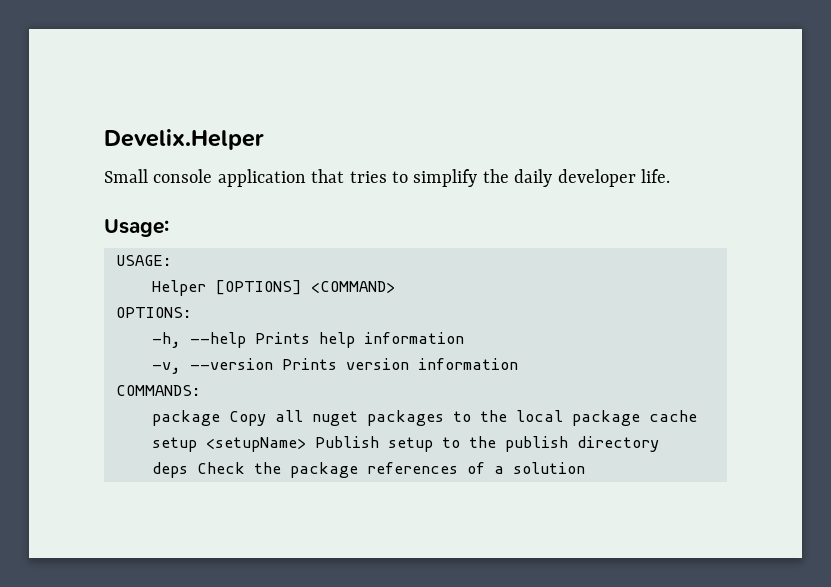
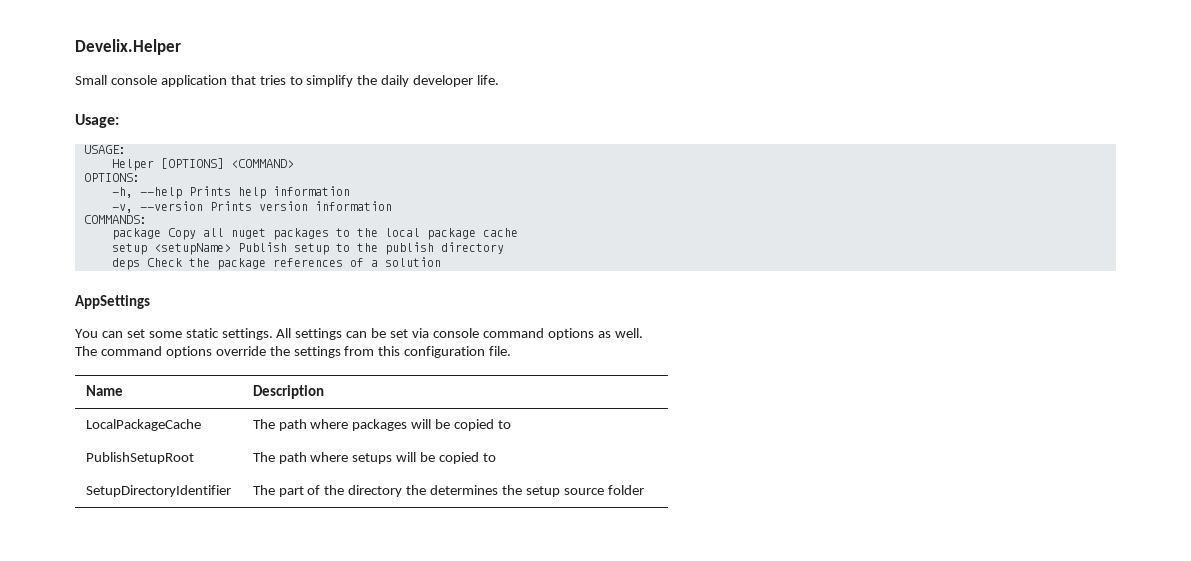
+ AppSettings
+ You can set some static settings. All settings can be set via console command options as well.
+ The command options override the settings from this configuration file.
+ Name | Description
+ LocalPackageCache | The path where packages will be copied to
+ PublishSetupRoot | The path where setups will be copied to
+ SetupDirectoryIdentifier | The part of the directory the determines the setup source folder

